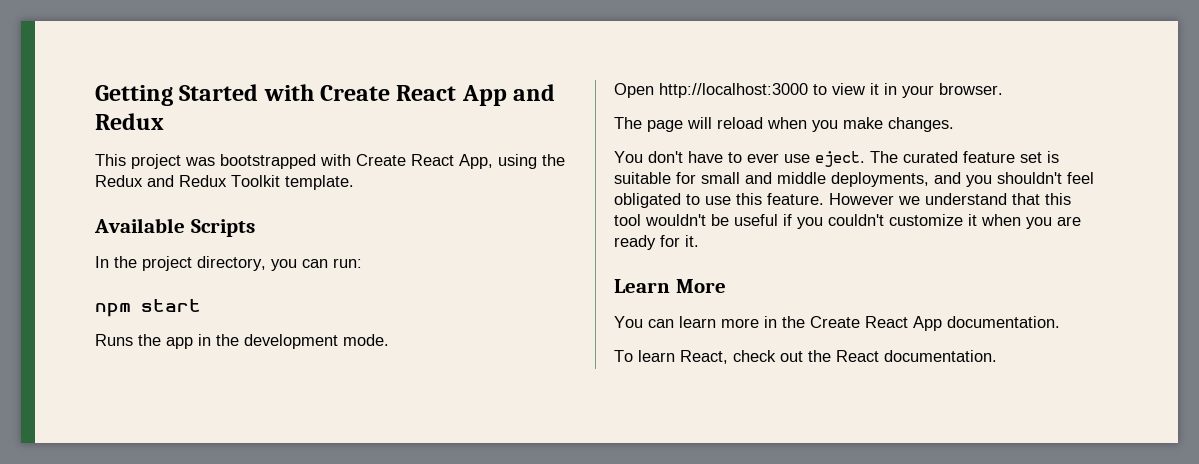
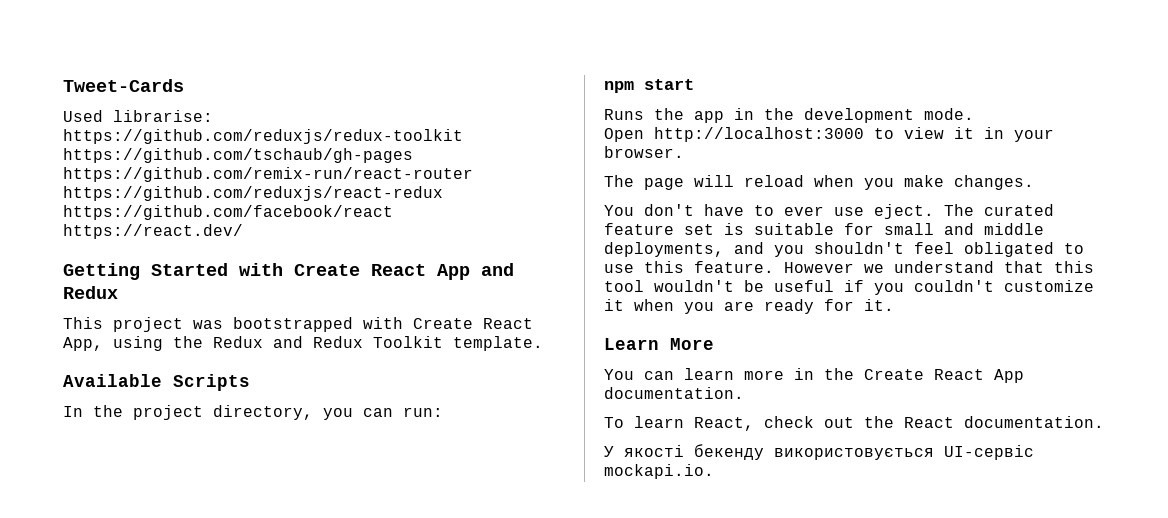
+ Tweet-Cards
+ Used librarise: https://github.com/reduxjs/redux-toolkit https://github.com/tschaub/gh-pages https://github.com/remix-run/react-router https://github.com/reduxjs/react-redux https://github.com/facebook/react https://react.dev/
+ У якості бекенду використовується UI-сервіс mockapi.io.

